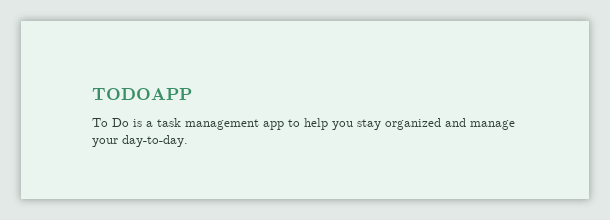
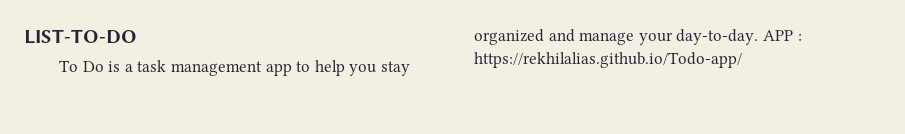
- TODOAPP
+ LIST-TO-DO
+ APP : https://rekhilalias.github.io/Todo-app/

